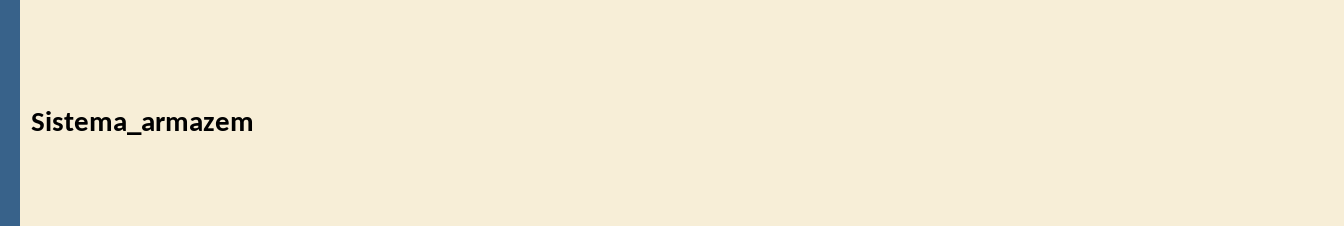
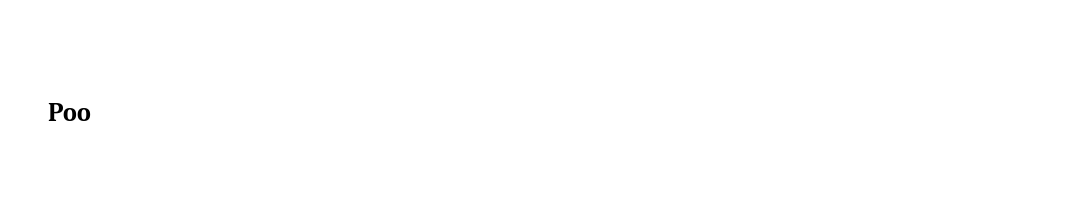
- Sistema_armazem
+ Poo

